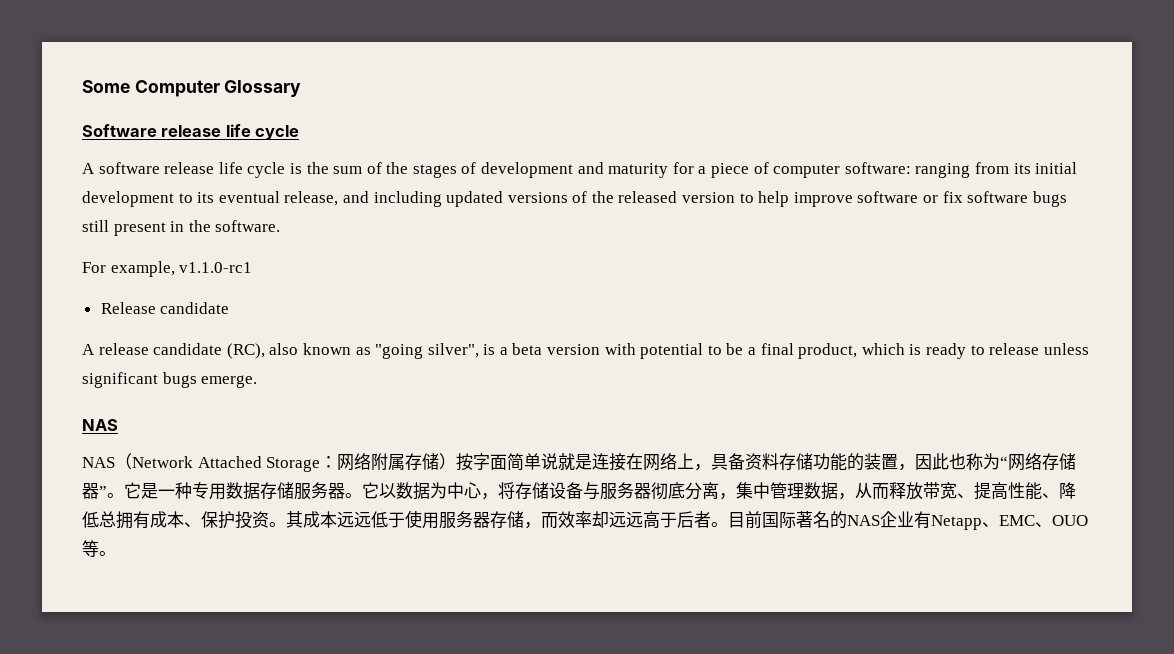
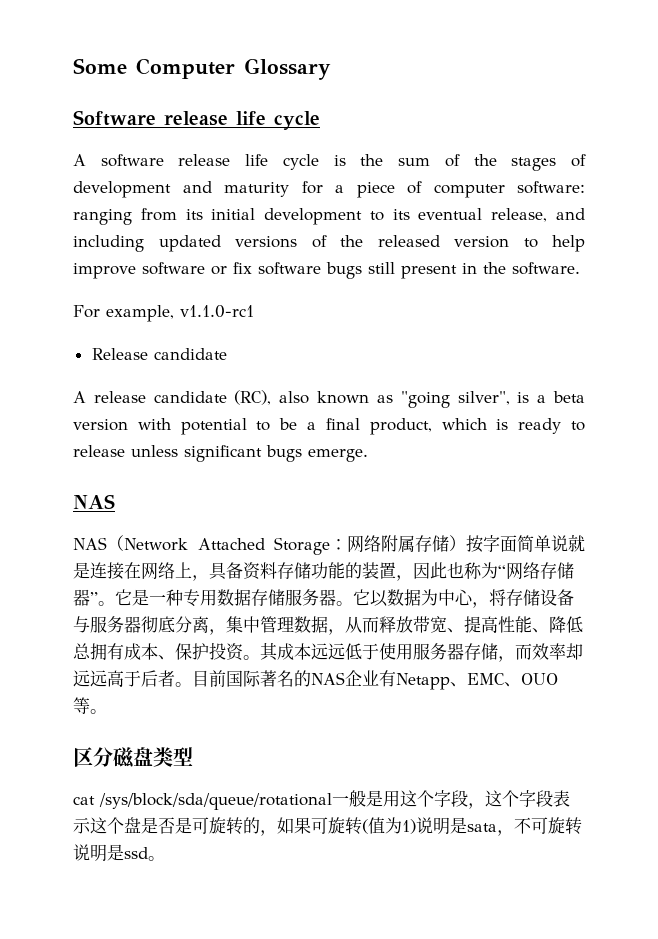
+ 区分磁盘类型
+ cat /sys/block/sda/queue/rotational一般是用这个字段，这个字段表示这个盘是否是可旋转的，如果可旋转(值为1)说明是sata，不可旋转说明是ssd。

